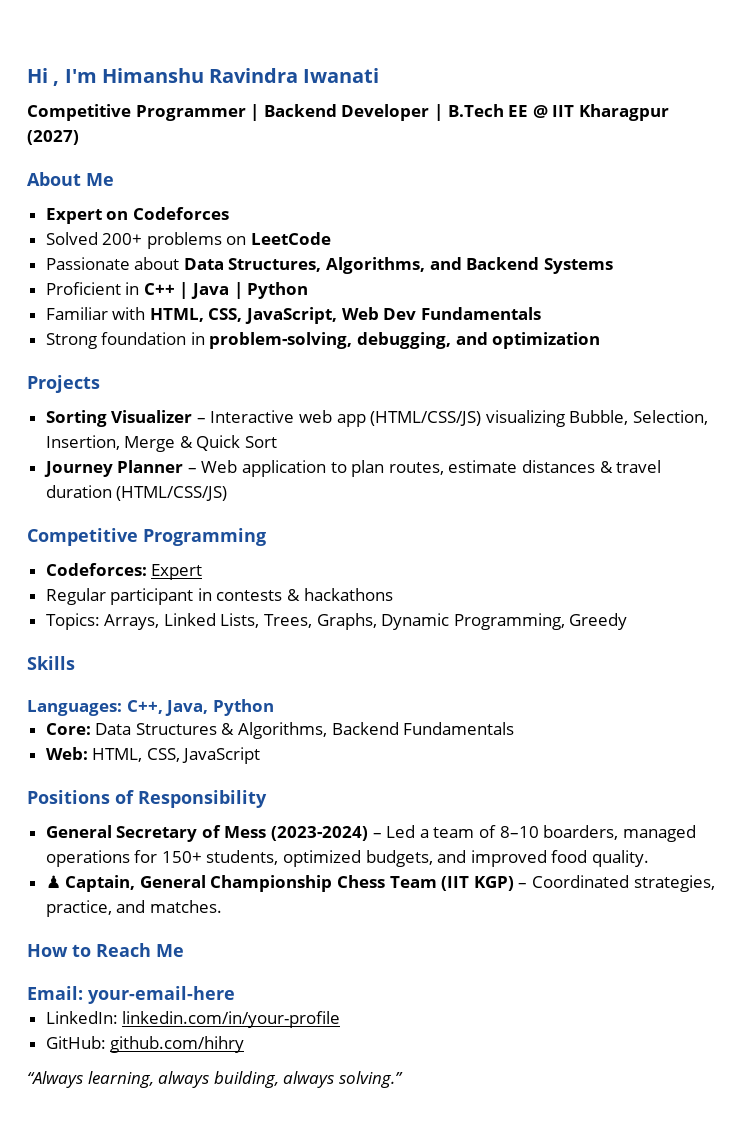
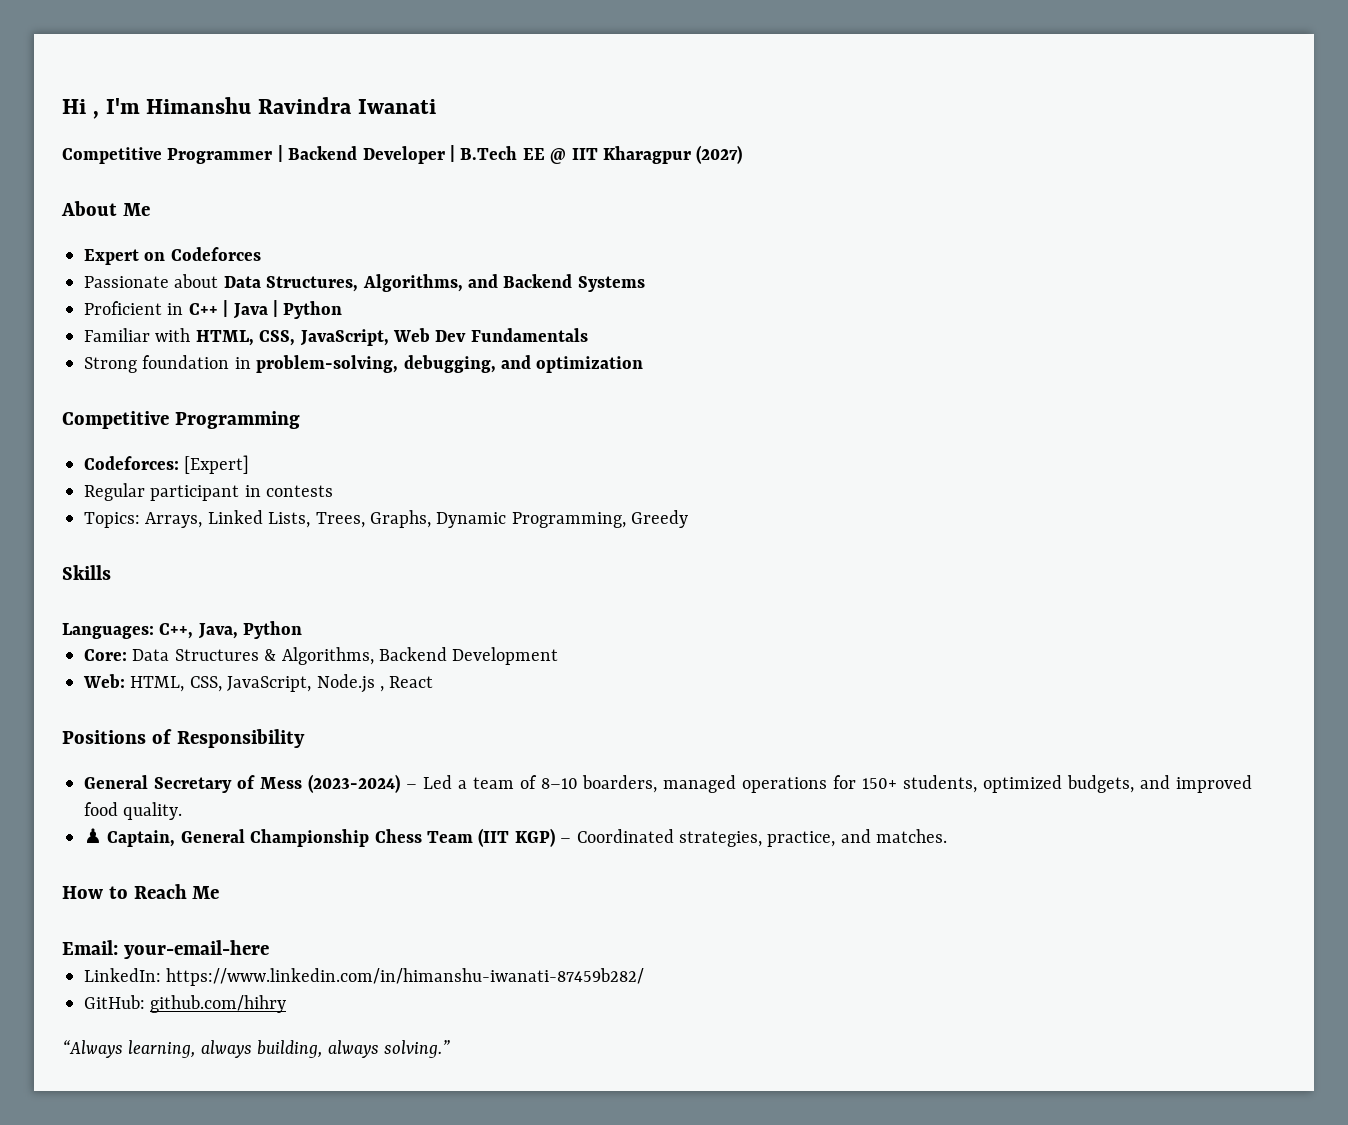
- Solved 200+ problems on LeetCode
- Projects
- Sorting Visualizer – Interactive web app (HTML/CSS/JS) visualizing Bubble, Selection, Insertion, Merge & Quick Sort
- Journey Planner – Web application to plan routes, estimate distances & travel duration (HTML/CSS/JS)
- Codeforces: Expert
+ Codeforces: [Expert]
- Regular participant in contests & hackathons
+ Regular participant in contests
- Core: Data Structures & Algorithms, Backend Fundamentals
+ Core: Data Structures & Algorithms, Backend Development
- Web: HTML, CSS, JavaScript
+ Web: HTML, CSS, JavaScript, Node.js , React
- LinkedIn: linkedin.com/in/your-profile
+ LinkedIn: https://www.linkedin.com/in/himanshu-iwanati-87459b282/

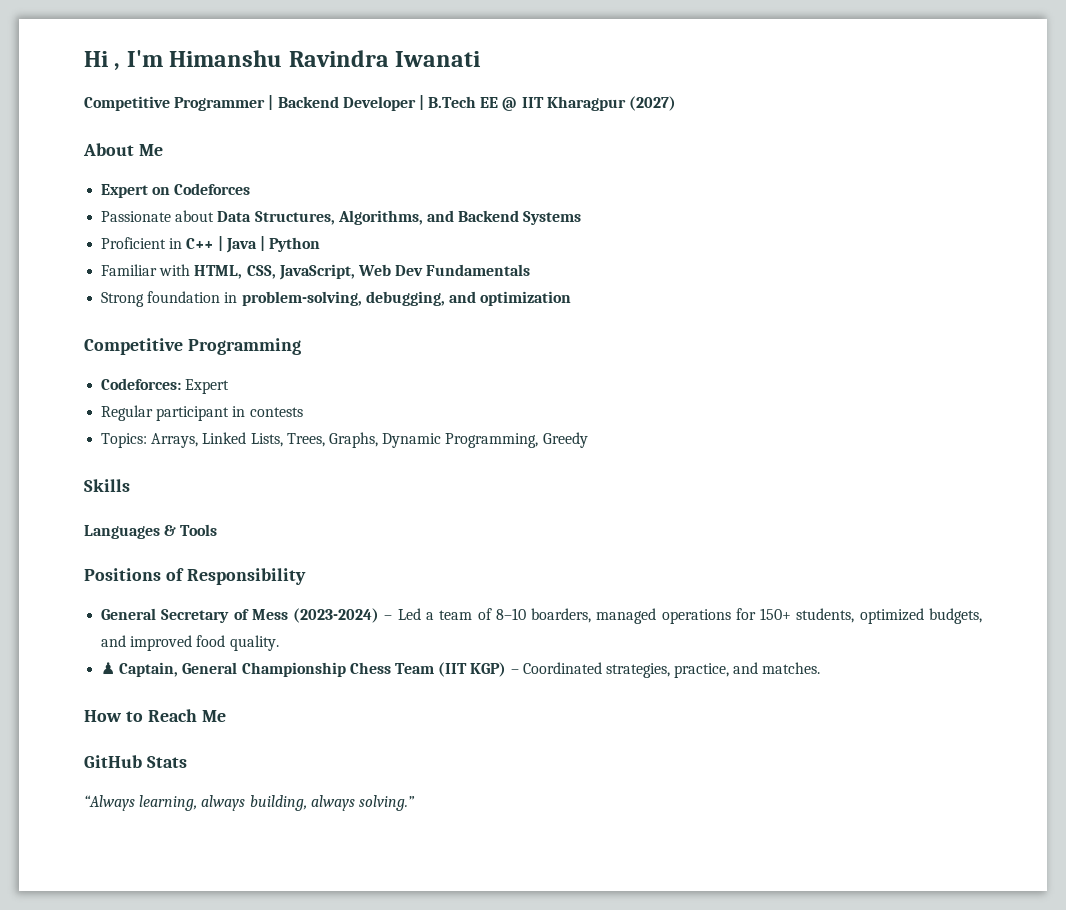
- Codeforces: [Expert]
+ Codeforces: Expert
- Languages: C++, Java, Python
- Core: Data Structures & Algorithms, Backend Development
- Web: HTML, CSS, JavaScript, Node.js , React
+ Languages & Tools
- Email: your-email-here
- LinkedIn: https://www.linkedin.com/in/himanshu-iwanati-87459b282/
- GitHub: github.com/hihry
+ GitHub Stats

